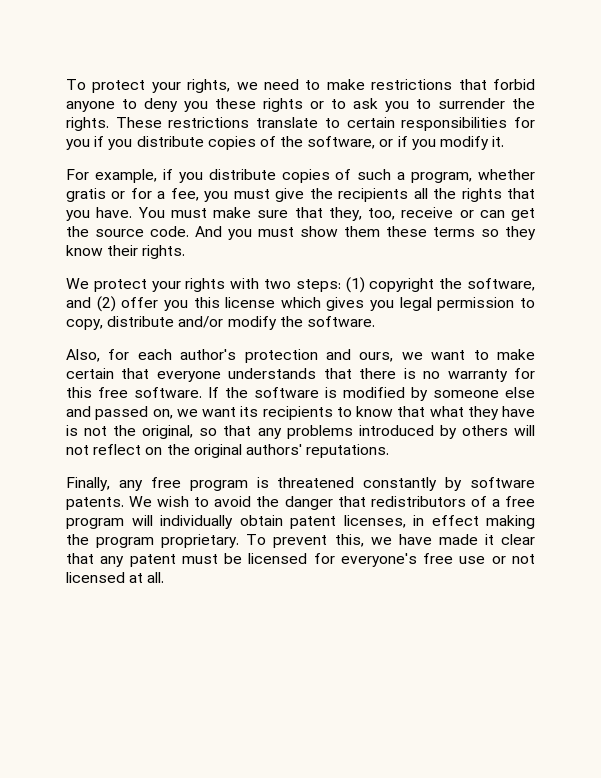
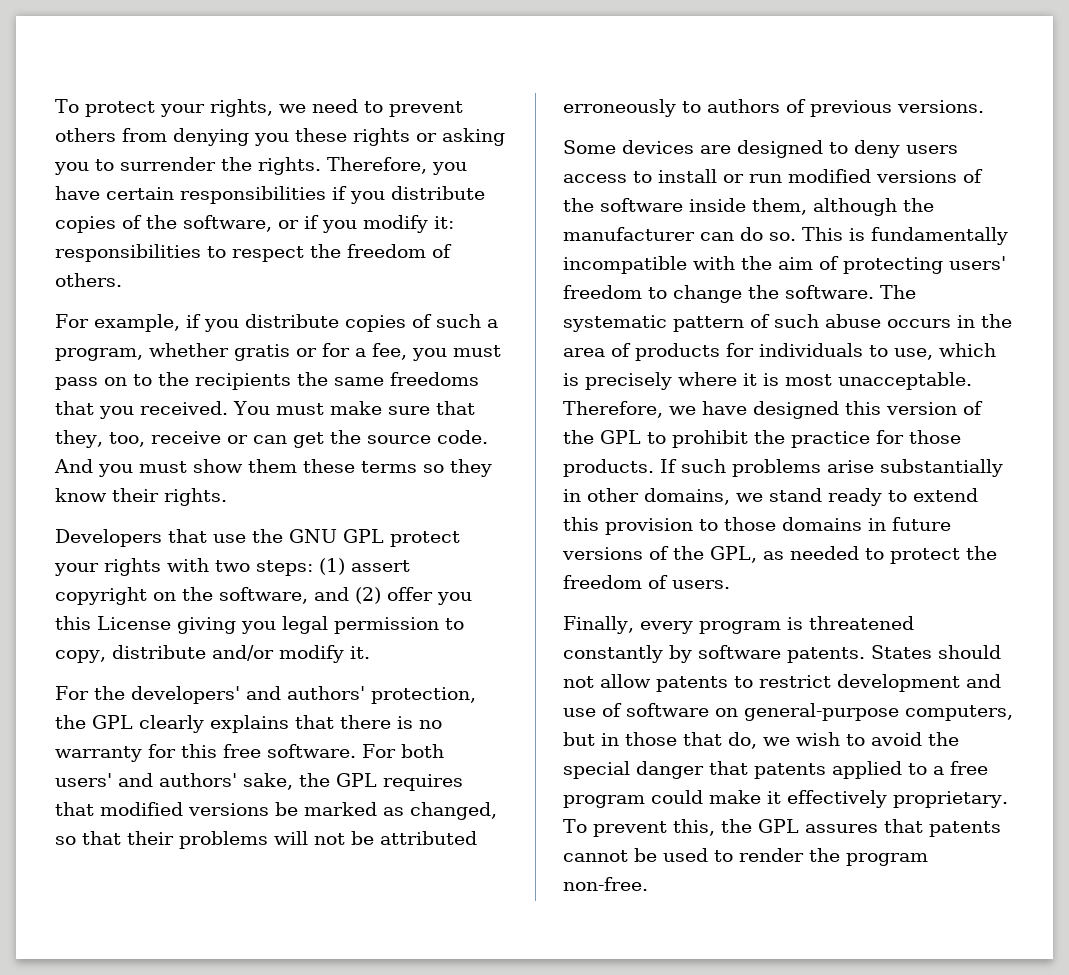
- To protect your rights, we need to make restrictions that forbid anyone to deny you these rights or to ask you to surrender the rights.
+ To protect your rights, we need to prevent others from denying you these rights or asking you to surrender the rights.
- These restrictions translate to certain responsibilities for you if you distribute copies of the software, or if you modify it.
+ Therefore, you have certain responsibilities if you distribute copies of the software, or if you modify it: responsibilities to respect the freedom of others.
- For example, if you distribute copies of such a program, whether gratis or for a fee, you must give the recipients all the rights that you have.
+ For example, if you distribute copies of such a program, whether gratis or for a fee, you must pass on to the recipients the same freedoms that you received.
- We protect your rights with two steps: (1) copyright the software, and (2) offer you this license which gives you legal permission to copy, distribute and/or modify the software.
- Also, for each author's protection and ours, we want to make certain that everyone understands that there is no warranty for this free software.
+ Developers that use the GNU GPL protect your rights with two steps: (1) assert copyright on the software, and (2) offer you this License giving you legal permission to copy, distribute and/or modify it.
+ For the developers' and authors' protection, the GPL clearly explains that there is no warranty for this free software.
- If the software is modified by someone else and passed on, we want its recipients to know that what they have is not the original, so that any problems introduced by others will not reflect on the original authors' reputations.
+ For both users' and authors' sake, the GPL requires that modified versions be marked as changed, so that their problems will not be attributed erroneously to authors of previous versions.
+ Some devices are designed to deny users access to install or run modified versions of the software inside them, although the manufacturer can do so. This is fundamentally incompatible with the aim of protecting users' freedom to change the software. The systematic pattern of such abuse occurs in the area of products for individuals to use, which is precisely where it is most unacceptable. Therefore, we have designed this version of the GPL to prohibit the practice for those products. If such problems arise substantially in other domains, we stand ready to extend this provision to those domains in future versions of the GPL, as needed to protect the freedom of users.
- Finally, any free program is threatened constantly by software patents.
+ Finally, every program is threatened constantly by software patents.
- We wish to avoid the danger that redistributors of a free program will individually obtain patent licenses, in effect making the program proprietary. To prevent this, we have made it clear that any patent must be licensed for everyone's free use or not licensed at all.
+ States should not allow patents to restrict development and use of software on general-purpose computers, but in those that do, we wish to avoid the special danger that patents applied to a free program could make it effectively proprietary. To prevent this, the GPL assures that patents cannot be used to render the program non-free.

